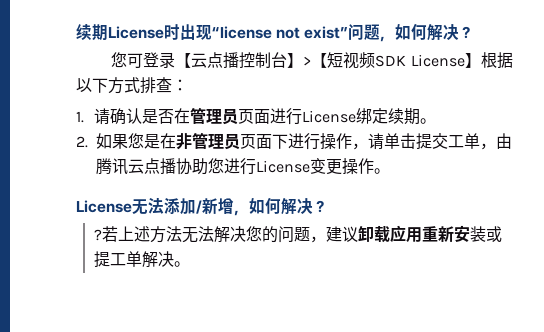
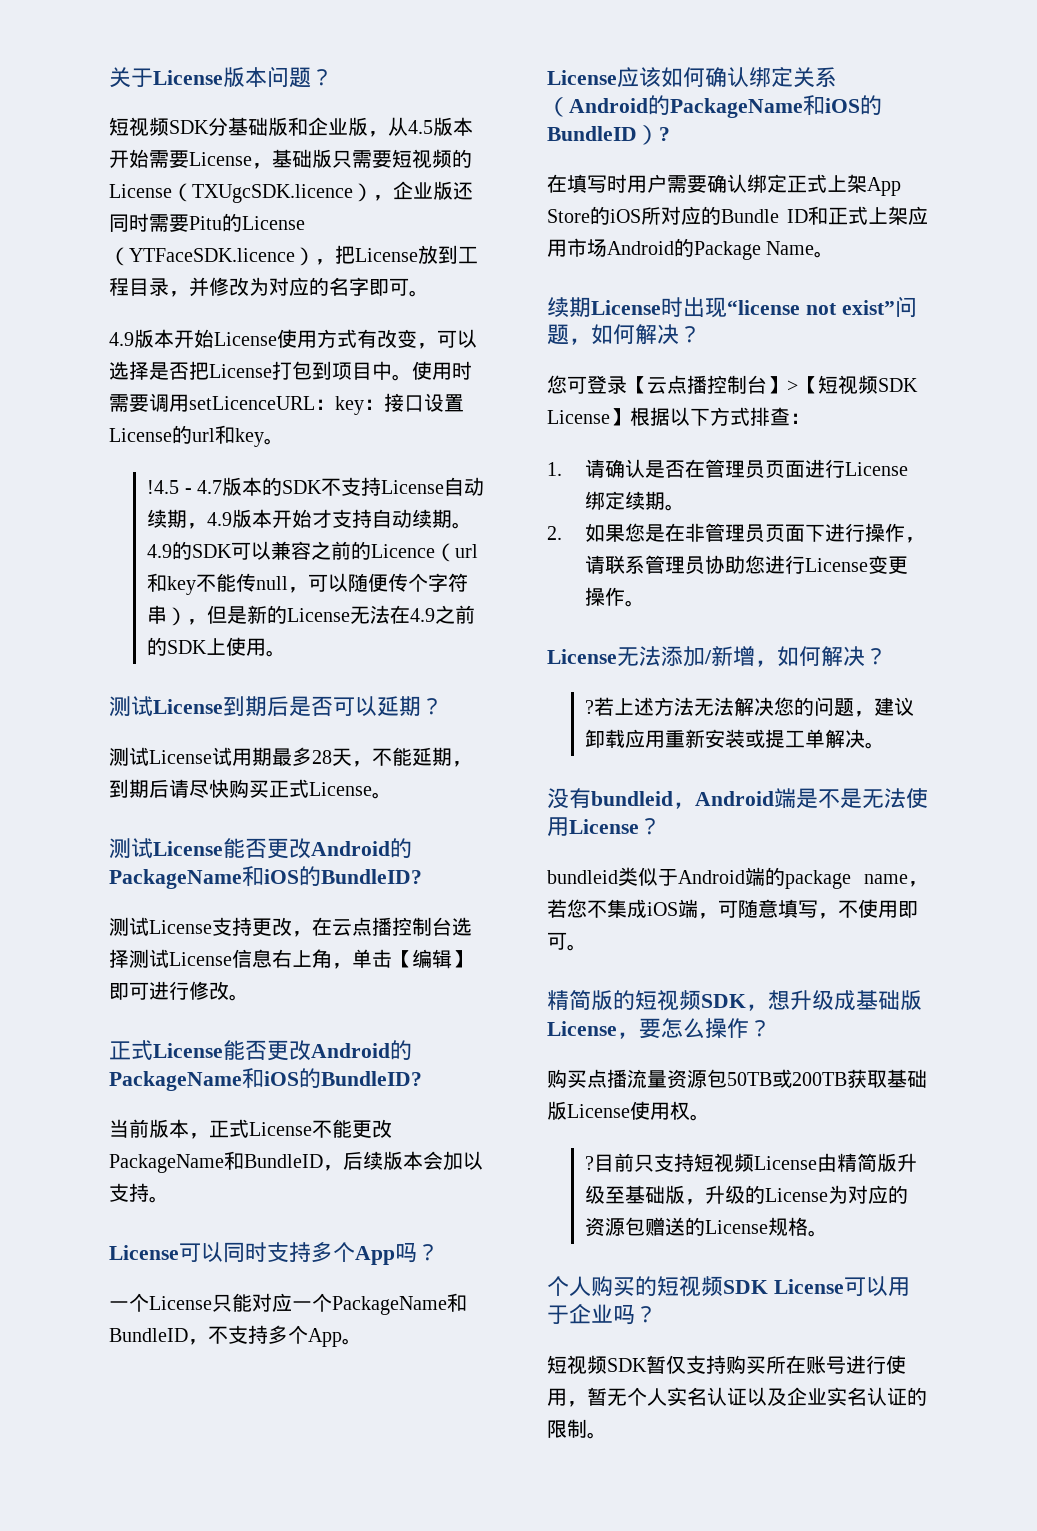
+ 关于License版本问题？
+ 短视频SDK分基础版和企业版，从4.5版本开始需要License，基础版只需要短视频的License（TXUgcSDK.licence），企业版还同时需要Pitu的License（YTFaceSDK.licence），把License放到工程目录，并修改为对应的名字即可。
+ 4.9版本开始License使用方式有改变，可以选择是否把License打包到项目中。使用时需要调用setLicenceURL：key：接口设置License的url和key。
+ !4.5 - 4.7版本的SDK不支持License自动续期，4.9版本开始才支持自动续期。4.9的SDK可以兼容之前的Licence（url和key不能传null，可以随便传个字符串），但是新的License无法在4.9之前的SDK上使用。
+ 测试License到期后是否可以延期？
+ 测试License试用期最多28天，不能延期，到期后请尽快购买正式License。
+ 测试License能否更改Android的PackageName和iOS的BundleID?
+ 测试License支持更改，在云点播控制台选择测试License信息右上角，单击【编辑】即可进行修改。
+ 正式License能否更改Android的PackageName和iOS的BundleID?
+ 当前版本，正式License不能更改PackageName和BundleID，后续版本会加以支持。
+ License可以同时支持多个App吗？
+ 一个License只能对应一个PackageName和BundleID，不支持多个App。
+ License应该如何确认绑定关系（Android的PackageName和iOS的BundleID）?
+ 在填写时用户需要确认绑定正式上架App Store的iOS所对应的Bundle ID和正式上架应用市场Android的Package Name。
- 2.如果您是在非管理员页面下进行操作，请单击提交工单，由腾讯云点播协助您进行License变更操作。
+ 2.如果您是在非管理员页面下进行操作，请联系管理员协助您进行License变更操作。
+ 没有bundleid，Android端是不是无法使用License？
+ bundleid类似于Android端的package name，若您不集成iOS端，可随意填写，不使用即可。
+ 精简版的短视频SDK，想升级成基础版License，要怎么操作？
+ 购买点播流量资源包50TB或200TB获取基础版License使用权。
+ ?目前只支持短视频License由精简版升级至基础版，升级的License为对应的资源包赠送的License规格。
+ 个人购买的短视频SDK License可以用于企业吗？
+ 短视频SDK暂仅支持购买所在账号进行使用，暂无个人实名认证以及企业实名认证的限制。

